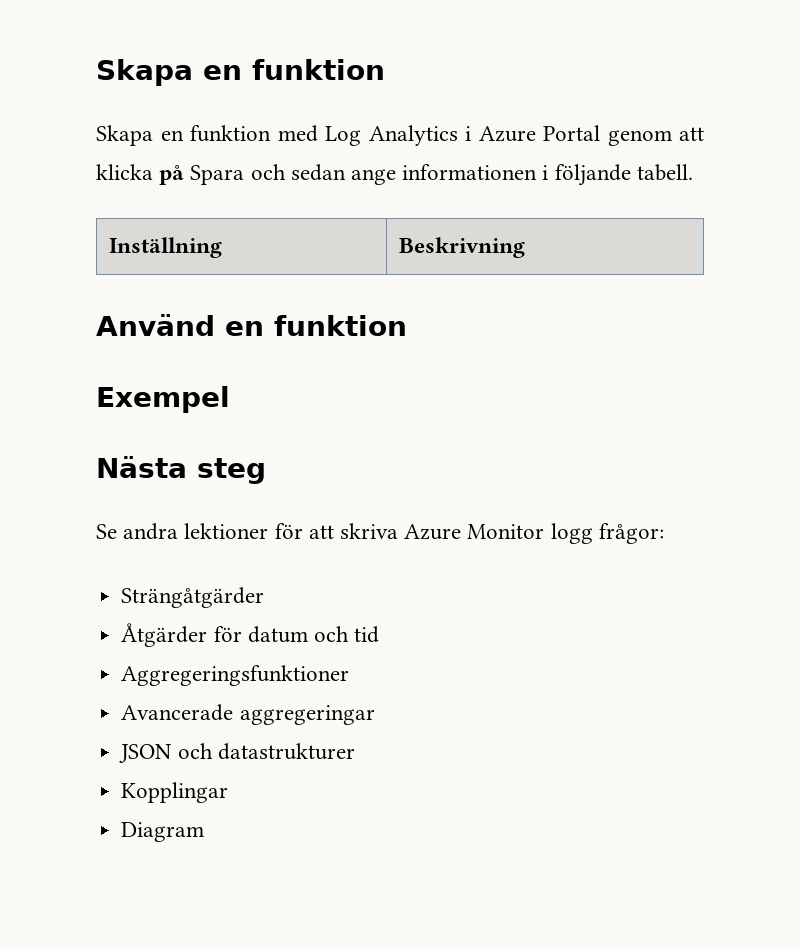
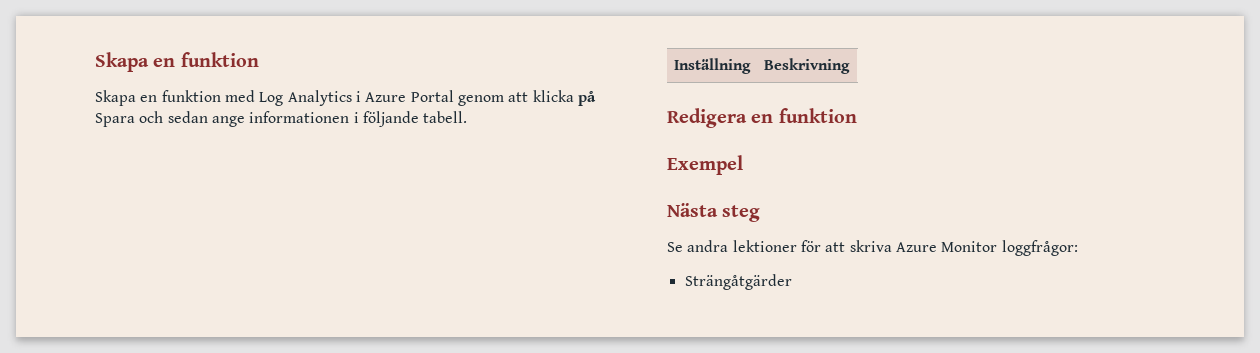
- Använd en funktion
+ Redigera en funktion
- Se andra lektioner för att skriva Azure Monitor logg frågor:
+ Se andra lektioner för att skriva Azure Monitor loggfrågor:
- Åtgärder för datum och tid
- Aggregeringsfunktioner
- Avancerade aggregeringar
- JSON och datastrukturer
- Kopplingar
- Diagram

